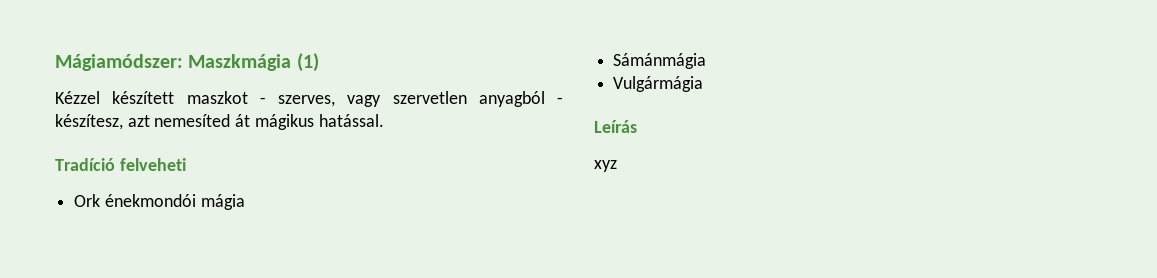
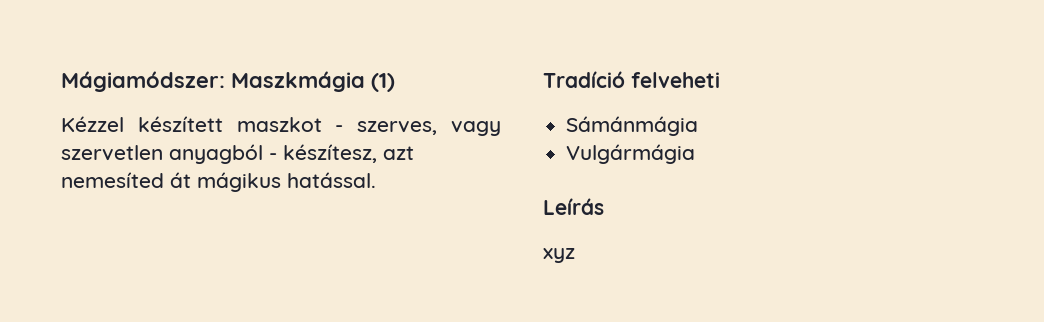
- Ork énekmondói mágia

